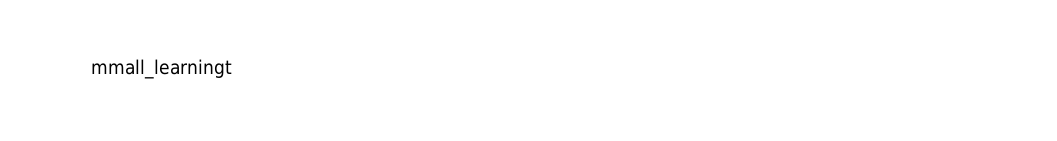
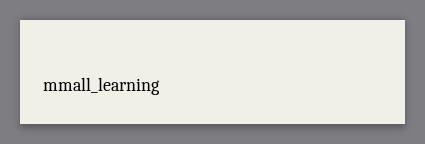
- mmall_learningt
+ mmall_learning

